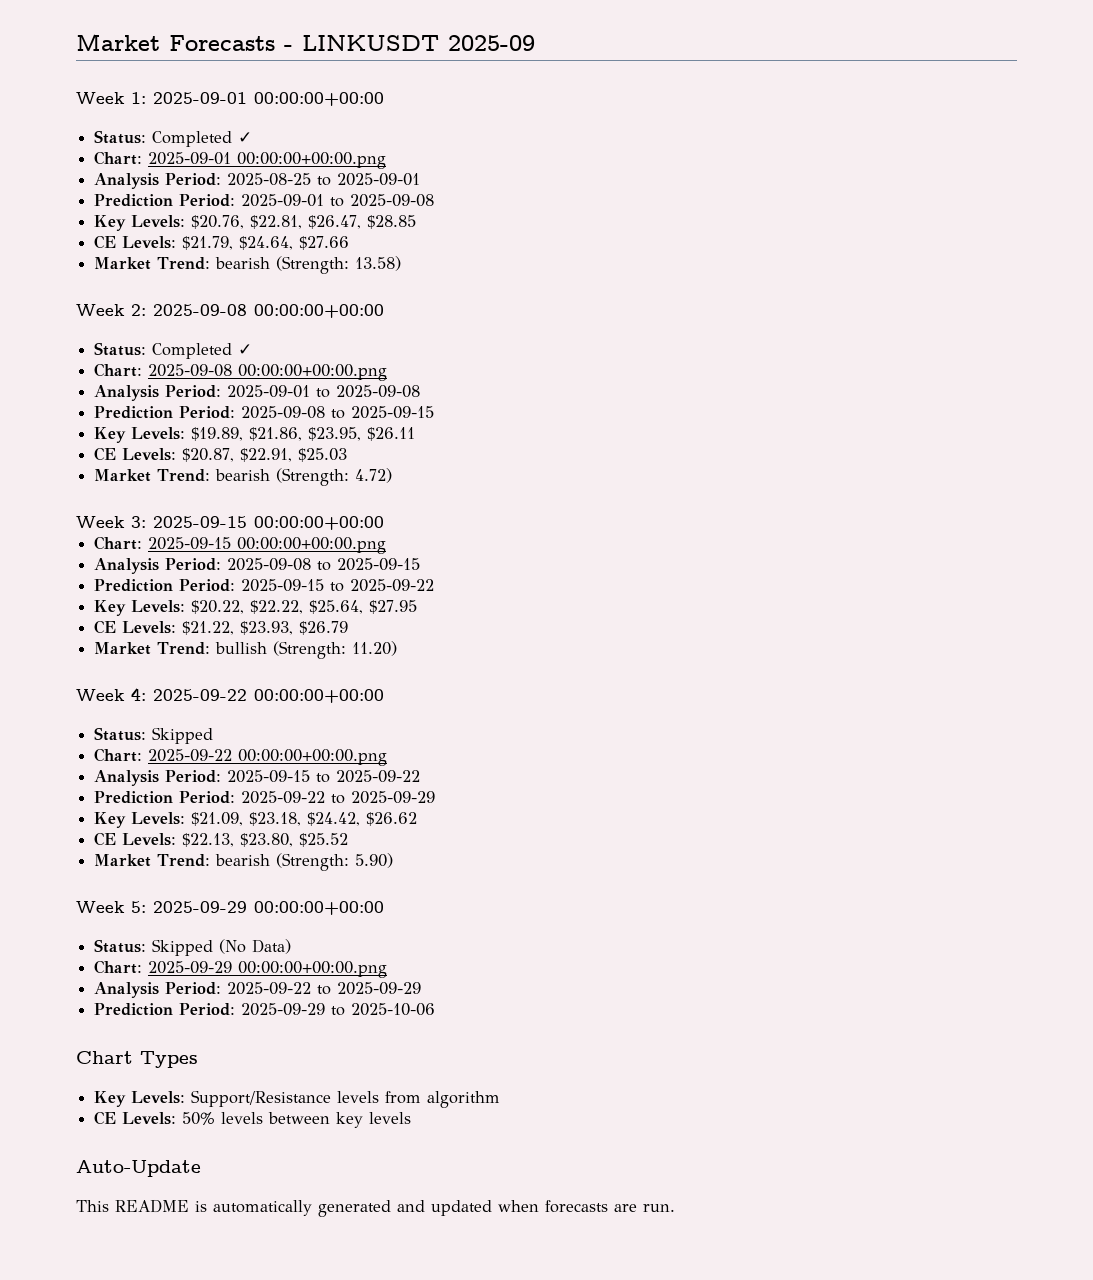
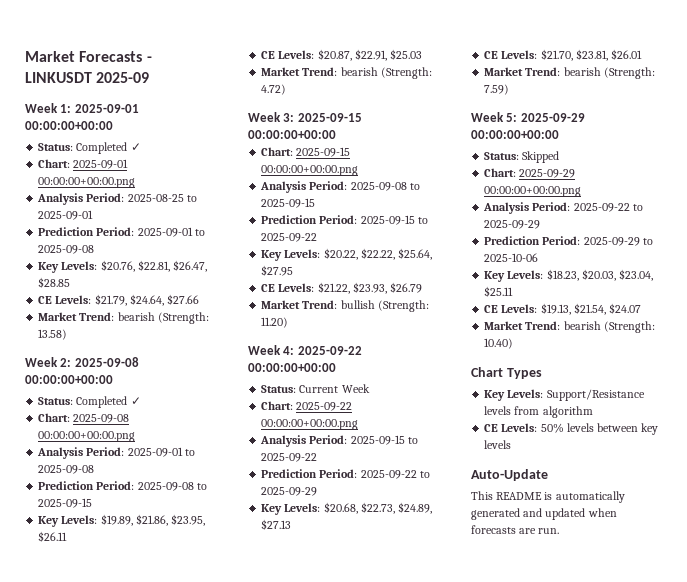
  Week 4: 2025-09-22 00:00:00+00:00
- Status: Skipped
+ Status: Current Week
- Key Levels: $21.09, $23.18, $24.42, $26.62
- CE Levels: $22.13, $23.80, $25.52
- Market Trend: bearish (Strength: 5.90)
+ Key Levels: $20.68, $22.73, $24.89, $27.13
+ CE Levels: $21.70, $23.81, $26.01
+ Market Trend: bearish (Strength: 7.59)
- Status: Skipped (No Data)
+ Status: Skipped
+ Key Levels: $18.23, $20.03, $23.04, $25.11
+ CE Levels: $19.13, $21.54, $24.07
+ Market Trend: bearish (Strength: 10.40)

